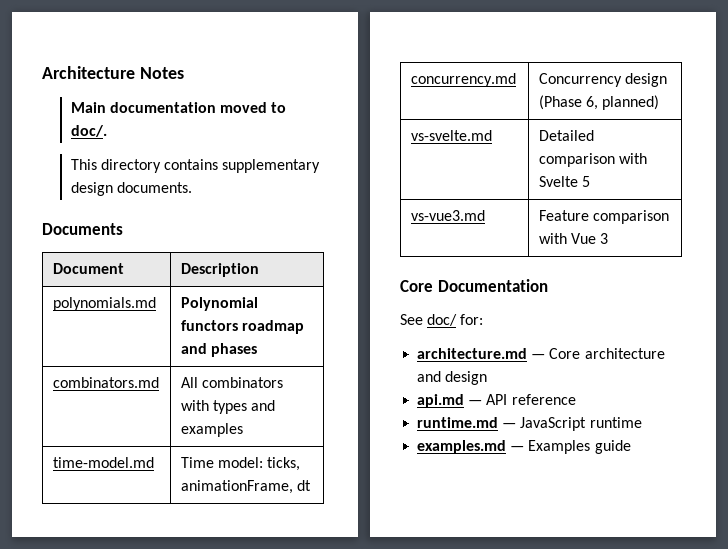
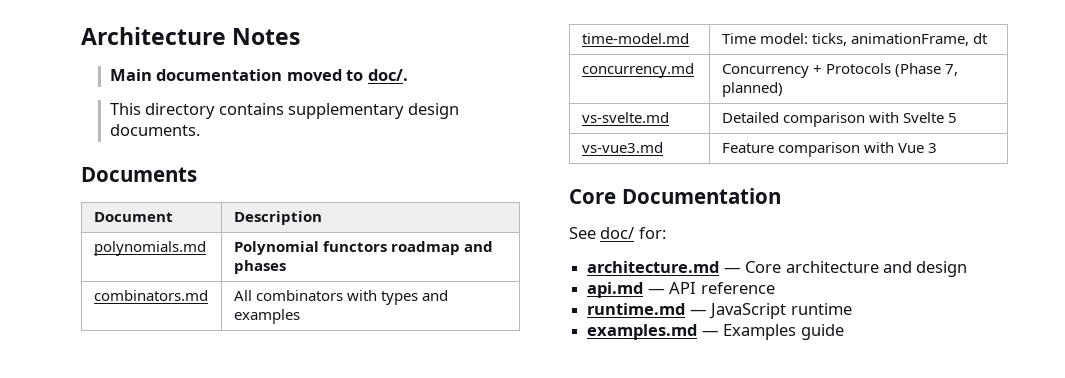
- concurrency.md | Concurrency design (Phase 6, planned)
+ concurrency.md | Concurrency + Protocols (Phase 7, planned)

